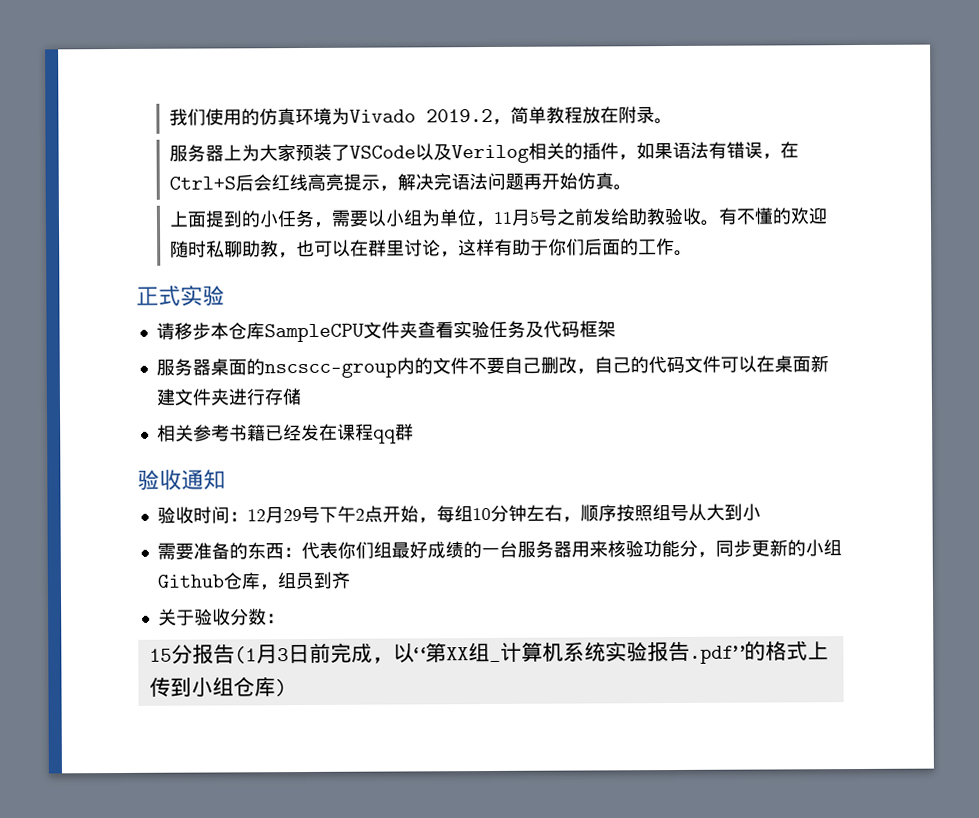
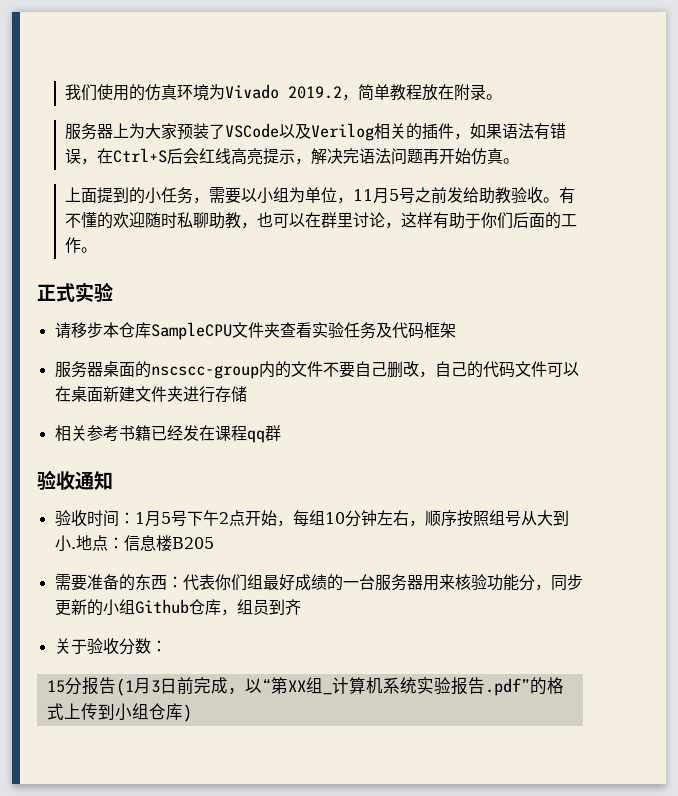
- 验收时间：12月29号下午2点开始，每组10分钟左右，顺序按照组号从大到小
+ 验收时间：1月5号下午2点开始，每组10分钟左右，顺序按照组号从大到小.地点：信息楼B205

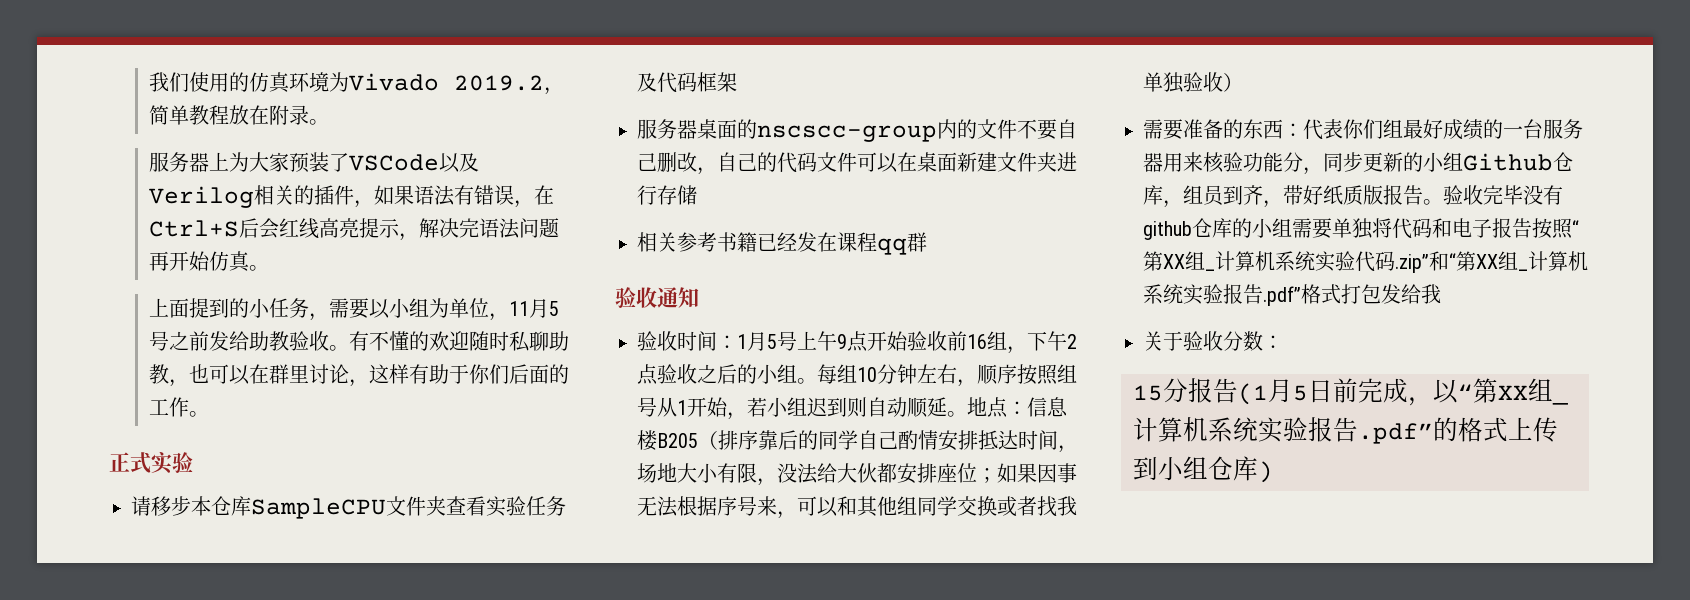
- 验收时间：1月5号下午2点开始，每组10分钟左右，顺序按照组号从大到小.地点：信息楼B205
+ 验收时间：1月5号上午9点开始验收前16组，下午2点验收之后的小组。每组10分钟左右，顺序按照组号从1开始，若小组迟到则自动顺延。地点：信息楼B205（排序靠后的同学自己酌情安排抵达时间，场地大小有限，没法给大伙都安排座位；如果因事无法根据序号来，可以和其他组同学交换或者找我单独验收）
- 需要准备的东西：代表你们组最好成绩的一台服务器用来核验功能分，同步更新的小组Github仓库，组员到齐
+ 需要准备的东西：代表你们组最好成绩的一台服务器用来核验功能分，同步更新的小组Github仓库，组员到齐，带好纸质版报告。验收完毕没有github仓库的小组需要单独将代码和电子报告按照“第XX组_计算机系统实验代码.zip”和“第XX组_计算机系统实验报告.pdf”格式打包发给我
- 15分报告(1月3日前完成，以“第XX组_计算机系统实验报告.pdf”的格式上传到小组仓库)
+ 15分报告(1月5日前完成，以“第XX组_计算机系统实验报告.pdf”的格式上传到小组仓库)

